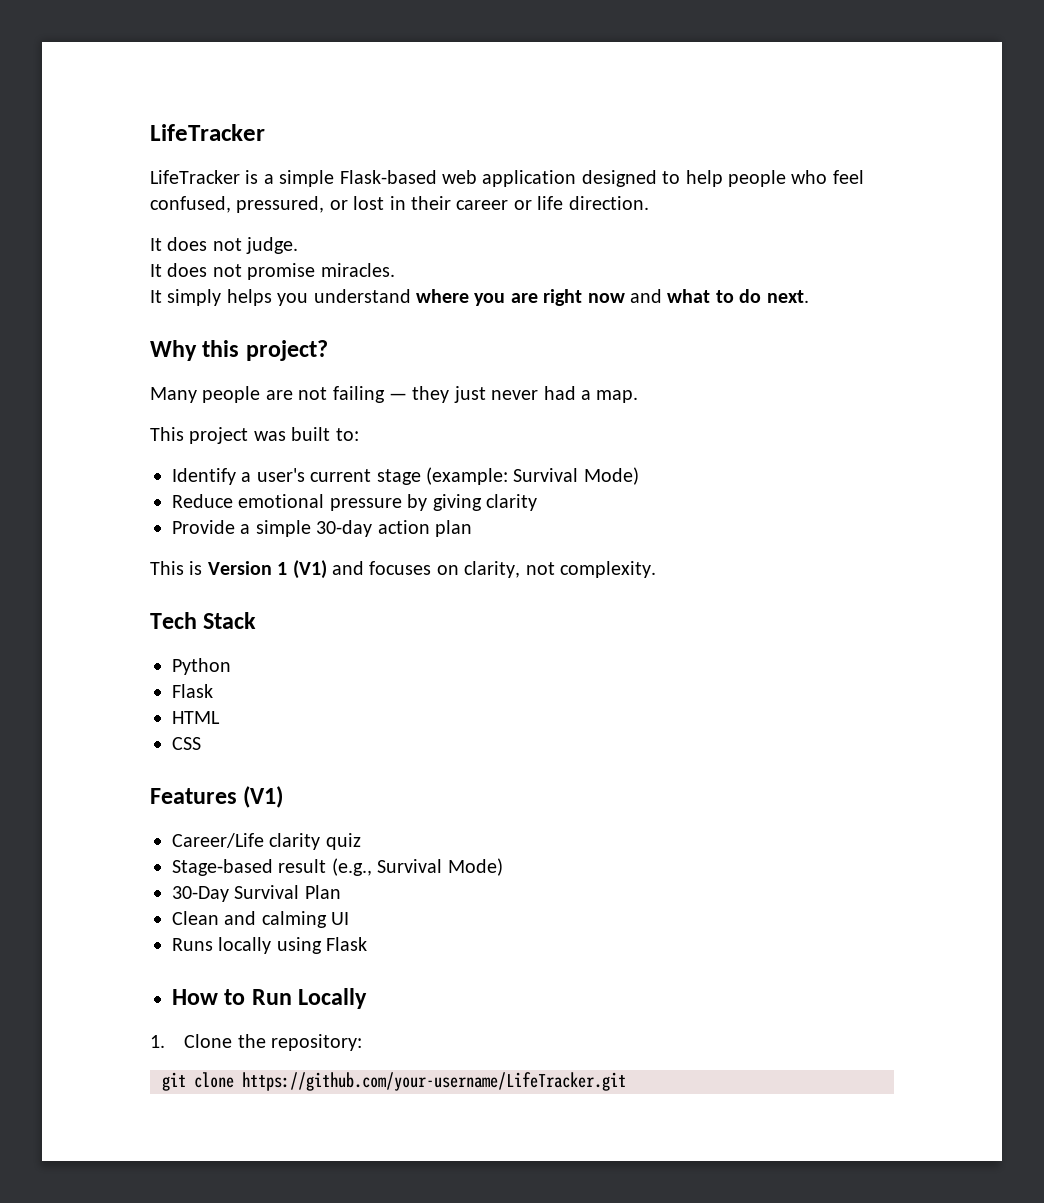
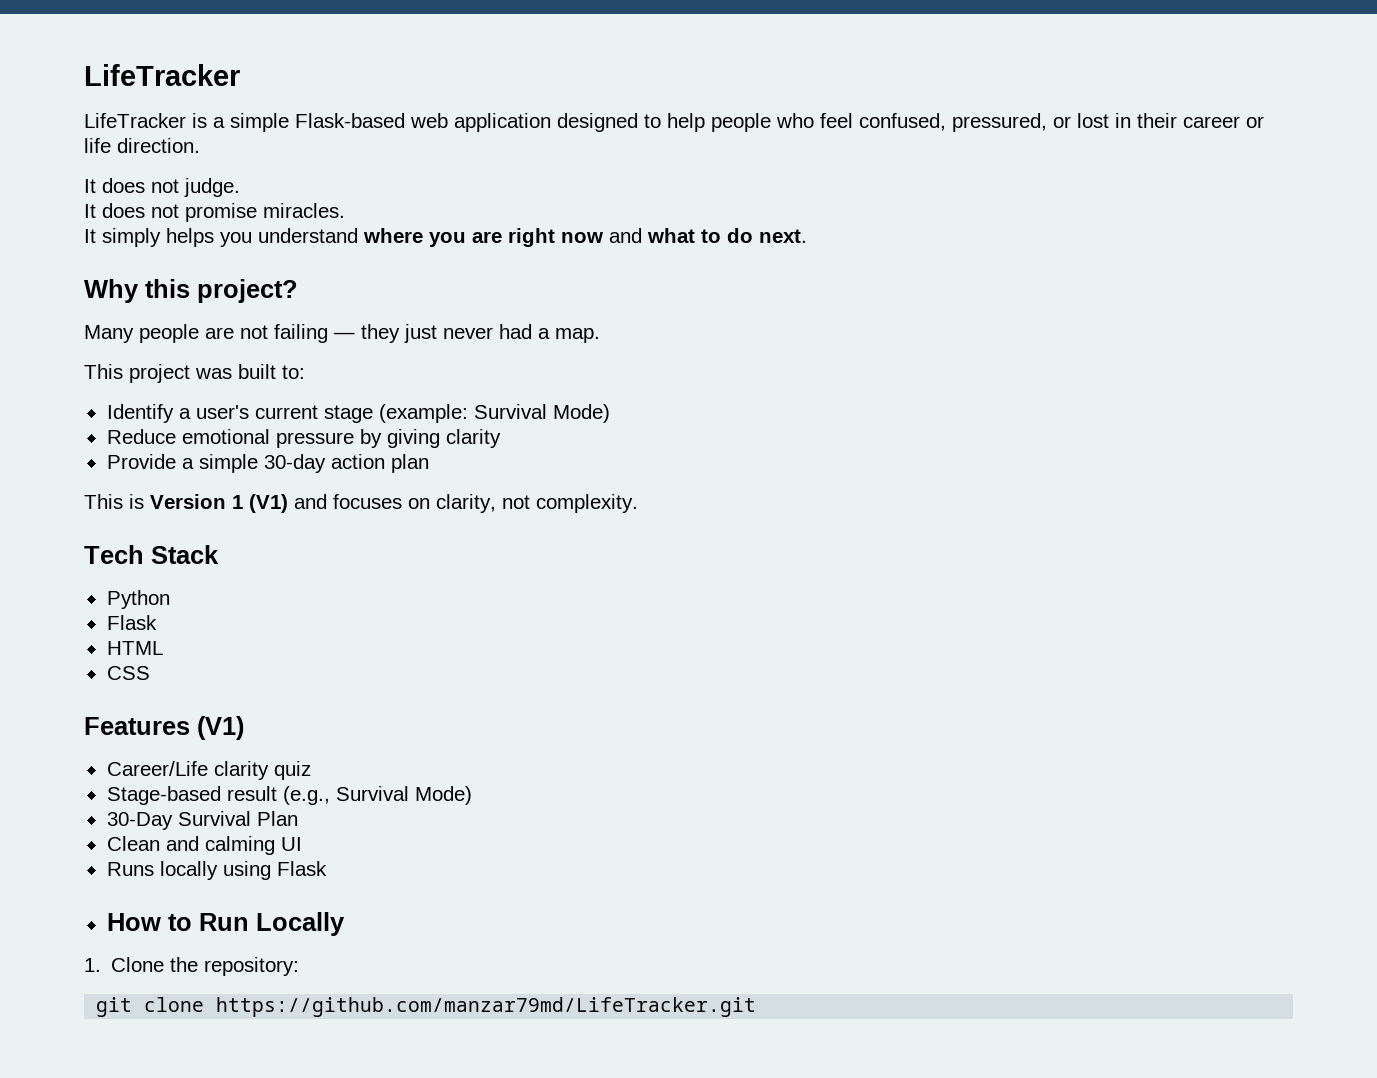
- git clone https://github.com/your-username/LifeTracker.git
+ git clone https://github.com/manzar79md/LifeTracker.git

